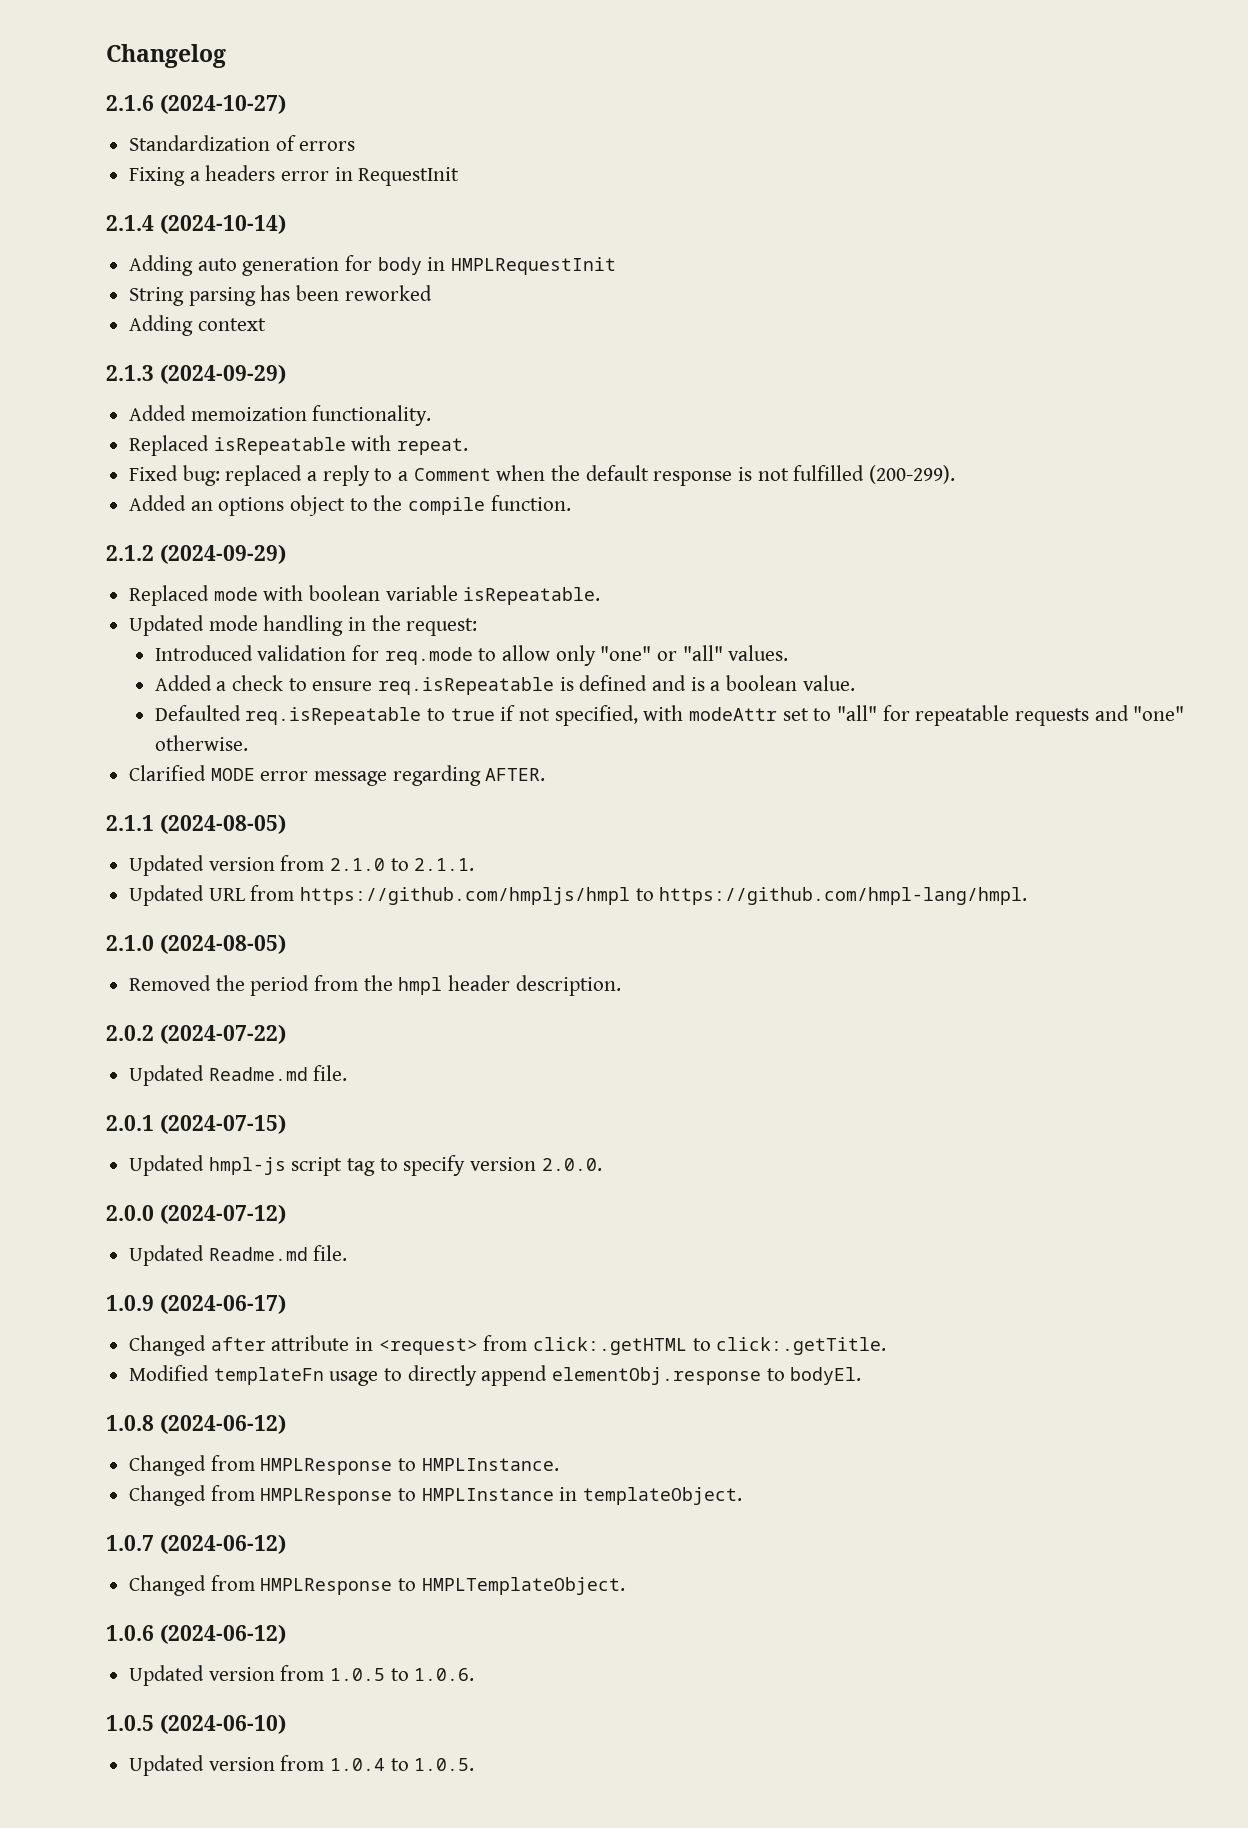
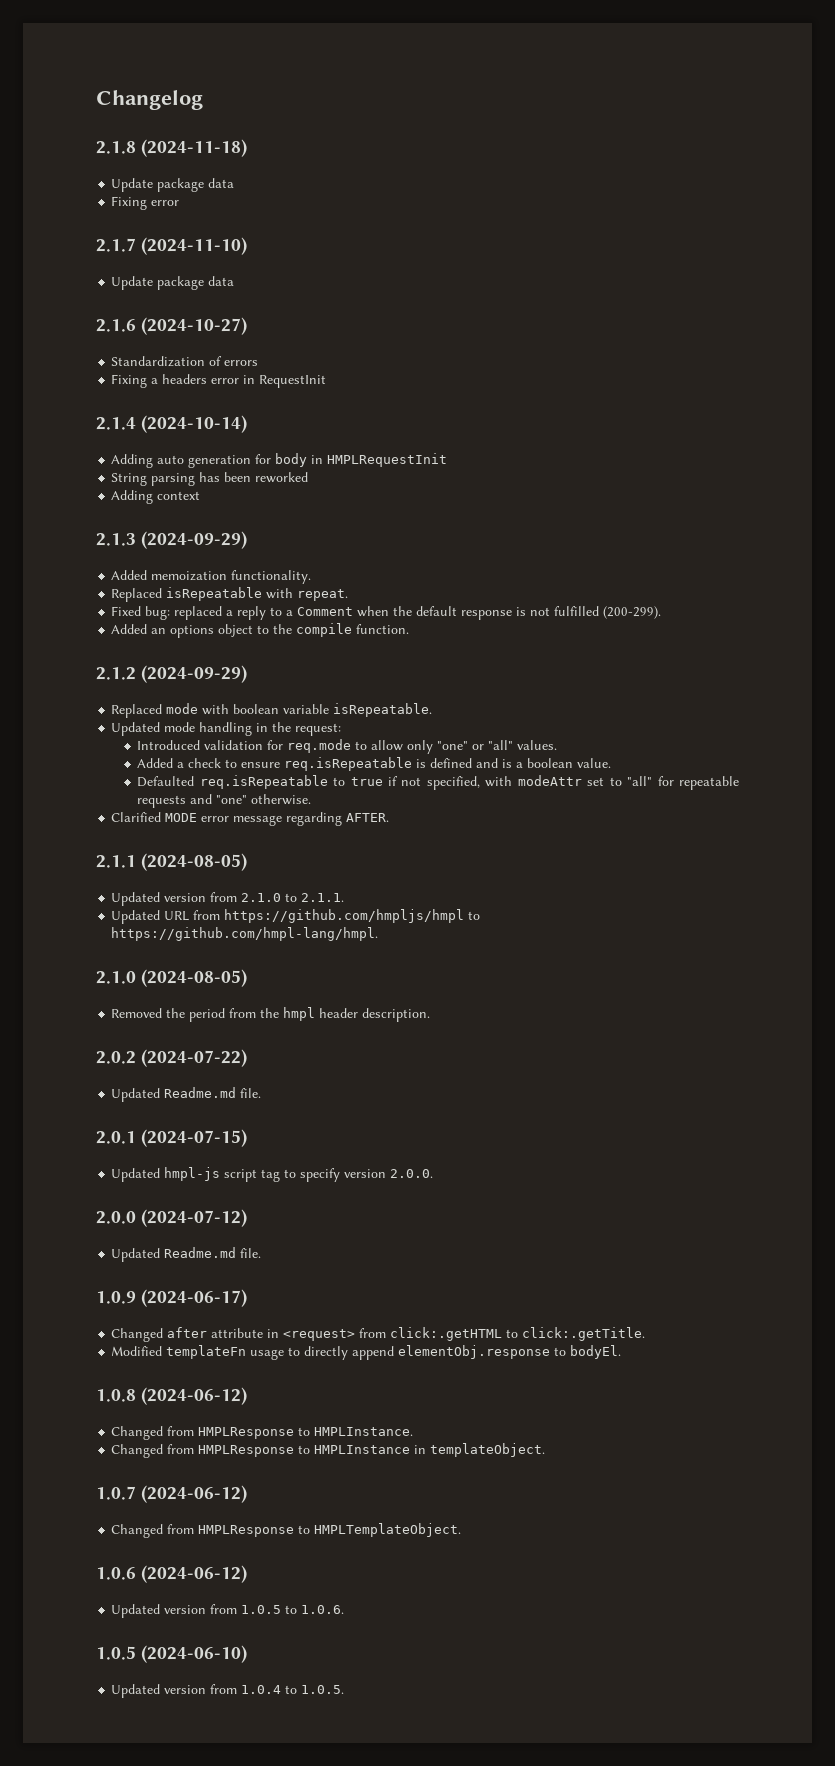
+ 2.1.8 (2024-11-18)
+ Update package data
+ Fixing error
+ 2.1.7 (2024-11-10)
+ Update package data

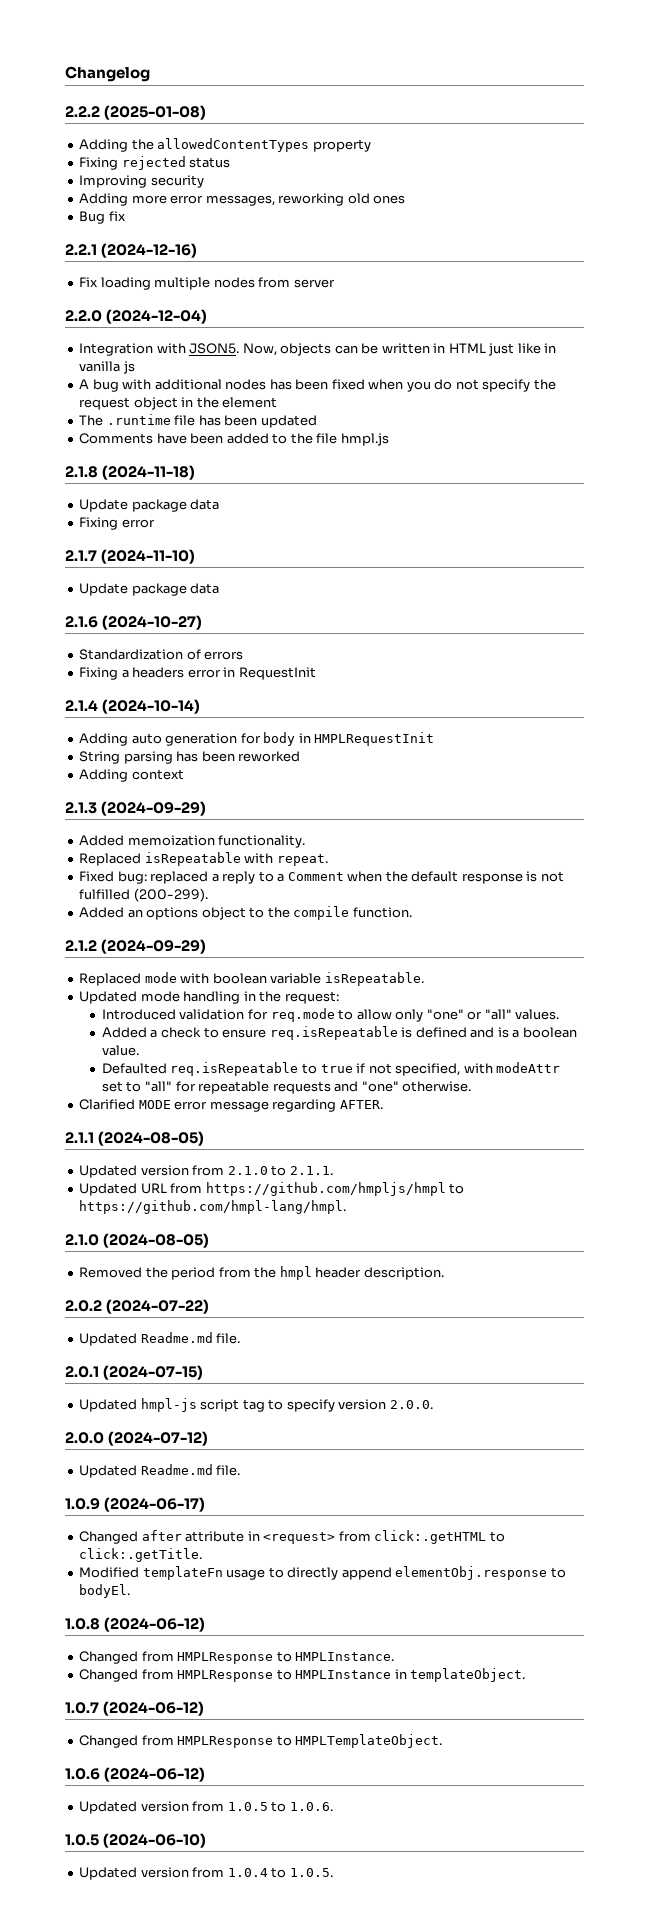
+ 2.2.2 (2025-01-08)
+ Adding the allowedContentTypes property
+ Fixing rejected status
+ Improving security
+ Adding more error messages, reworking old ones
+ Bug fix
+ 2.2.1 (2024-12-16)
+ Fix loading multiple nodes from server
+ 2.2.0 (2024-12-04)
+ Integration with JSON5. Now, objects can be written in HTML just like in vanilla js
+ A bug with additional nodes has been fixed when you do not specify the request object in the element
+ The .runtime file has been updated
+ Comments have been added to the file hmpl.js

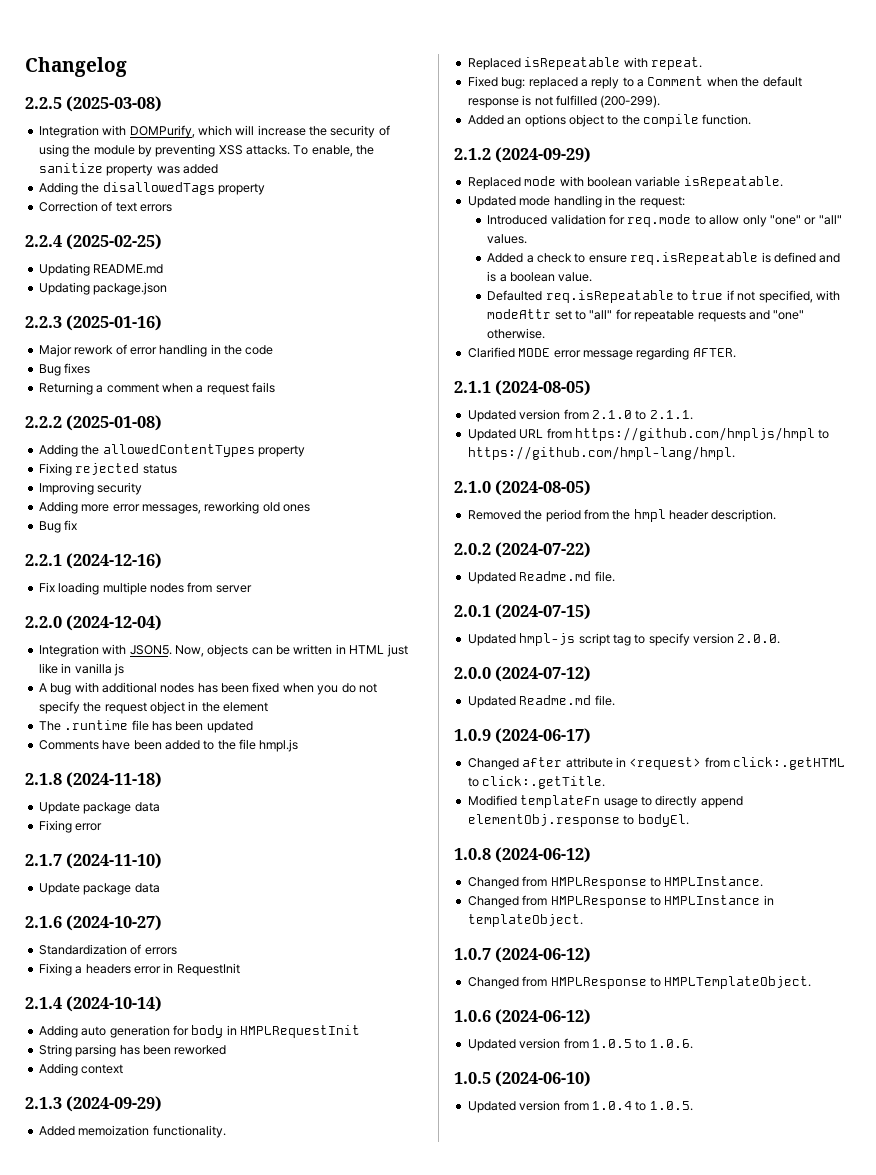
+ 2.2.5 (2025-03-08)
+ Integration with DOMPurify, which will increase the security of using the module by preventing XSS attacks. To enable, the sanitize property was added
+ Adding the disallowedTags property
+ Correction of text errors
+ 2.2.4 (2025-02-25)
+ Updating README.md
+ Updating package.json
+ 2.2.3 (2025-01-16)
+ Major rework of error handling in the code
+ Bug fixes
+ Returning a comment when a request fails

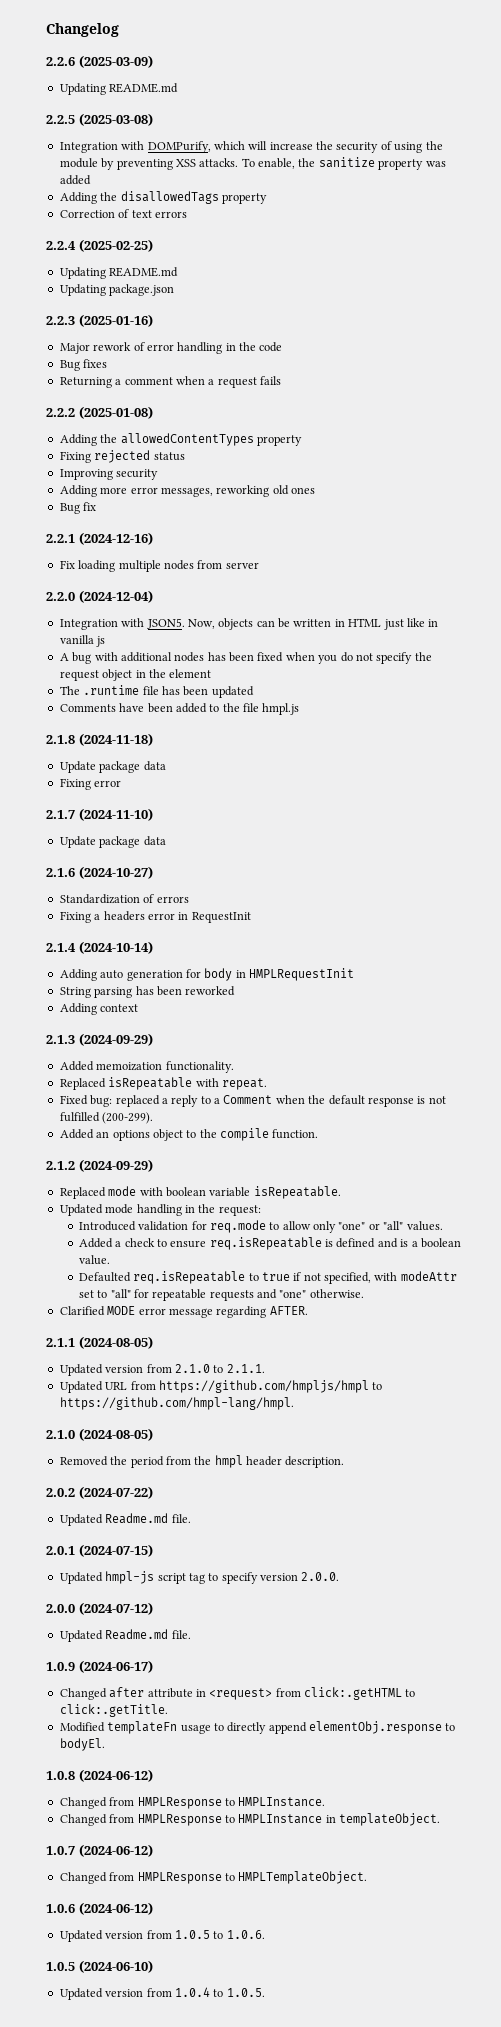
+ 2.2.6 (2025-03-09)
+ Updating README.md

